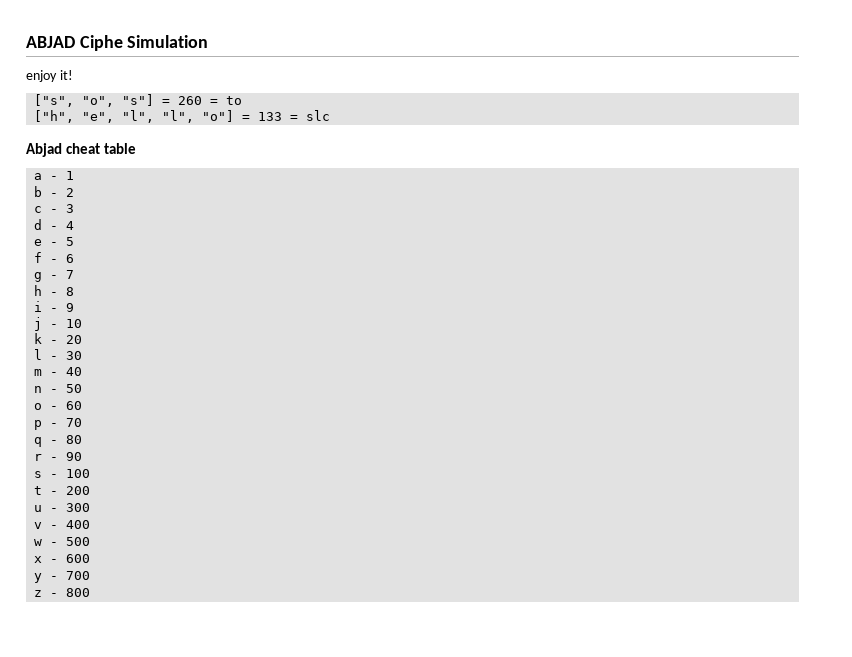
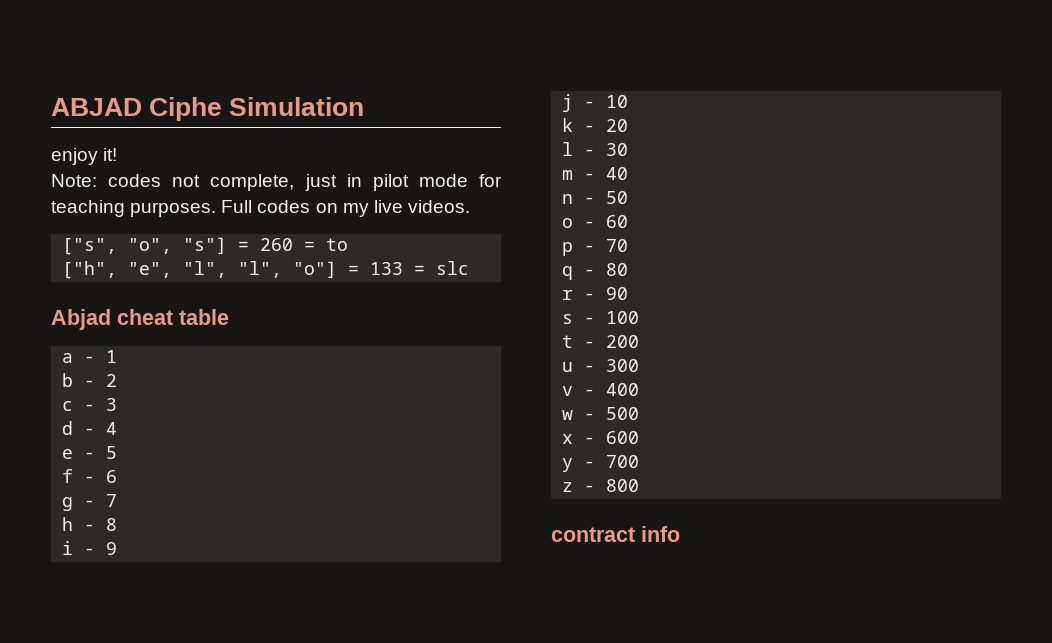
+ Note: codes not complete, just in pilot mode for teaching purposes. Full codes on my live videos.
+ contract info

